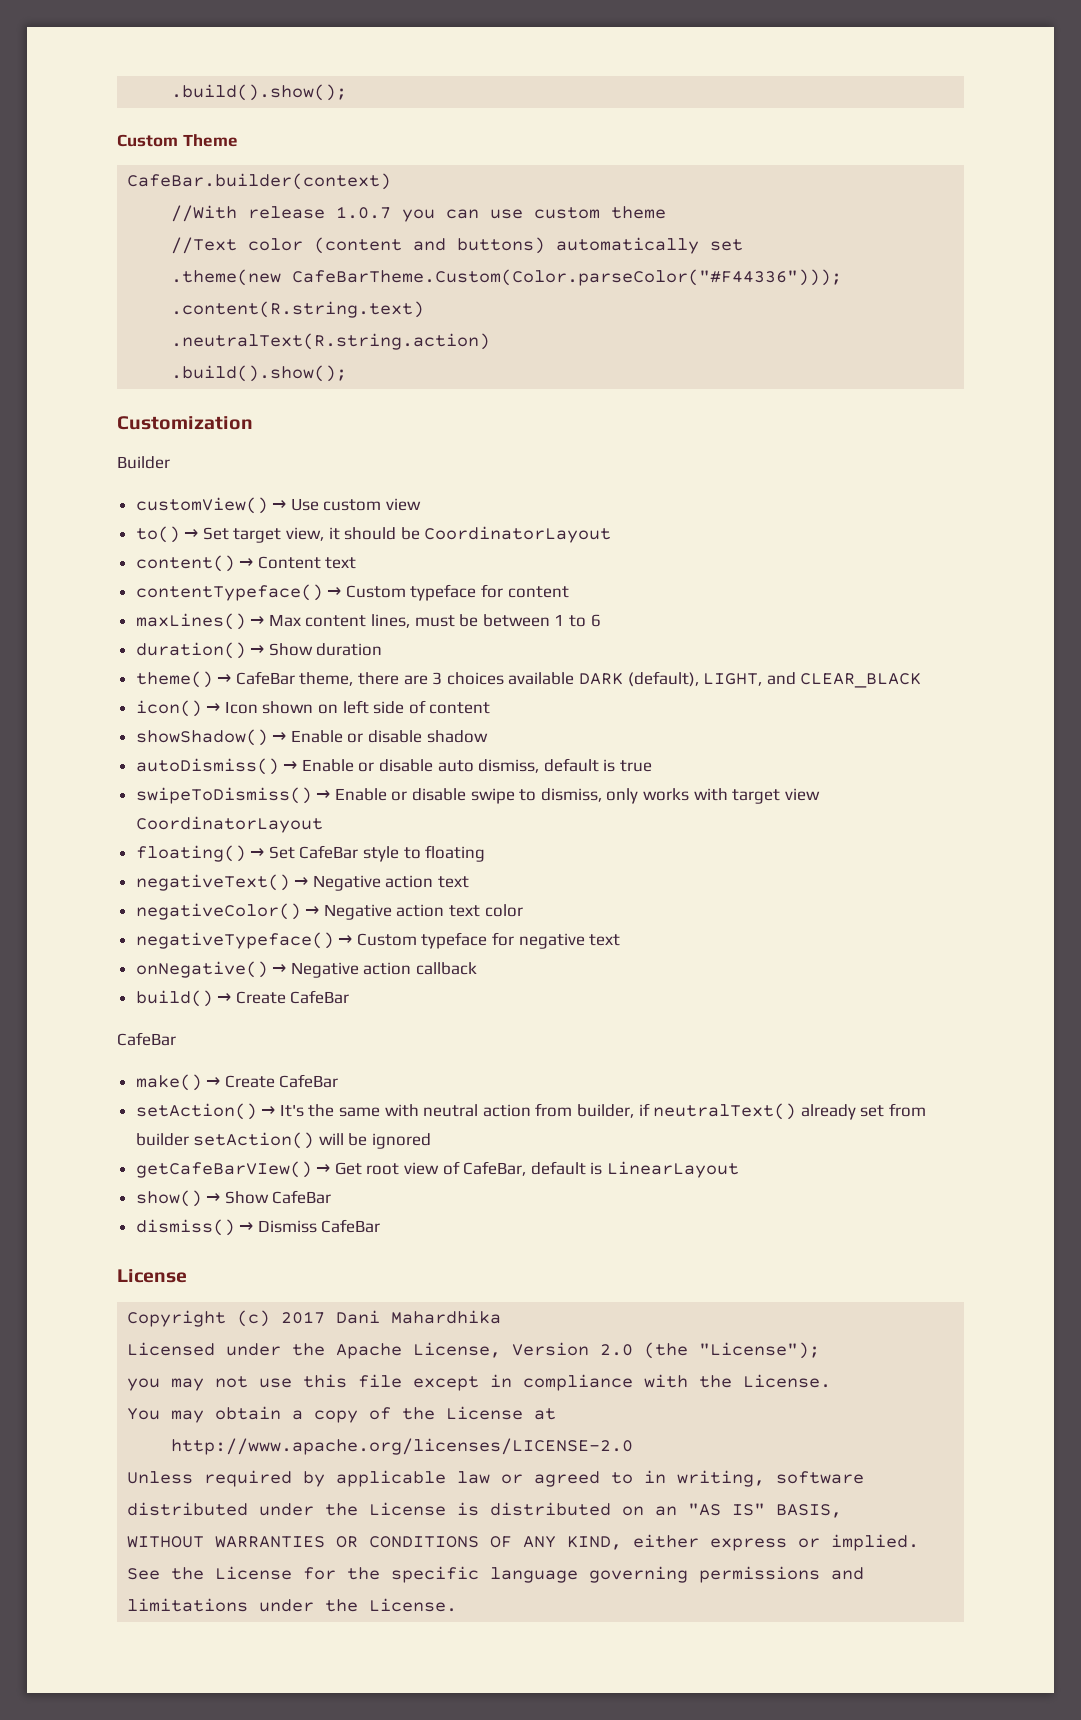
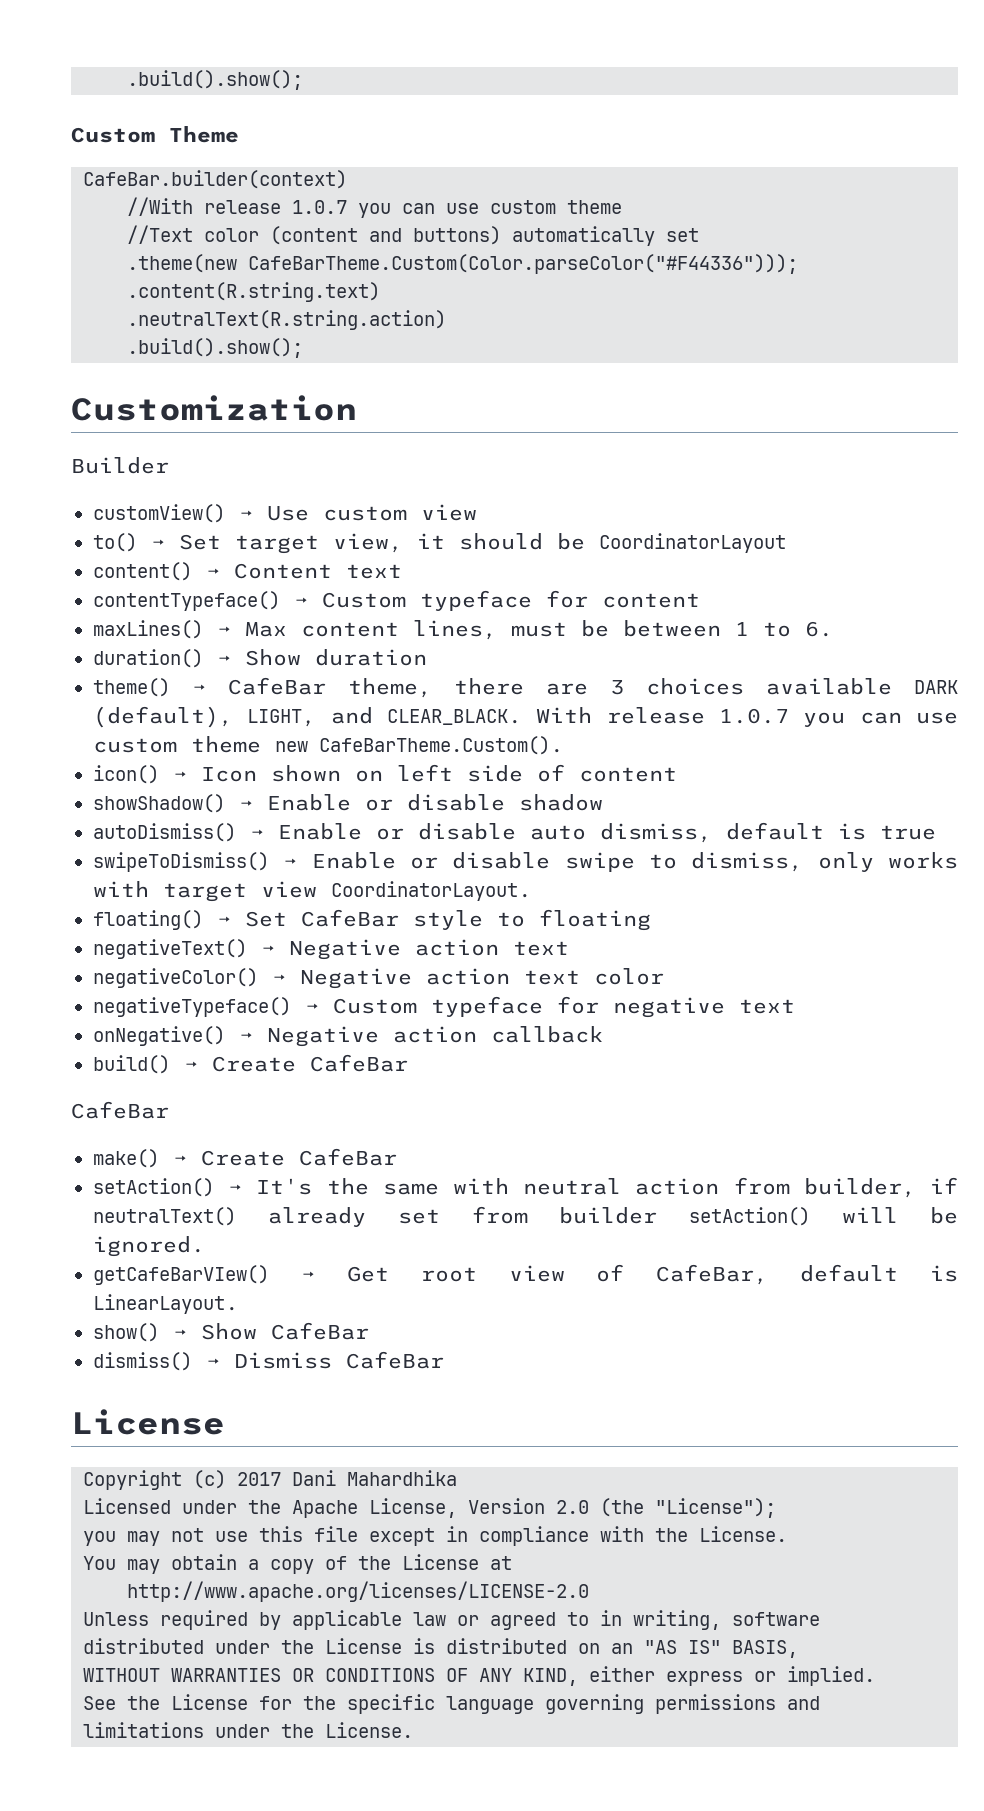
- maxLines() → Max content lines, must be between 1 to 6
+ maxLines() → Max content lines, must be between 1 to 6.
- theme() → CafeBar theme, there are 3 choices available DARK (default), LIGHT, and CLEAR_BLACK
+ theme() → CafeBar theme, there are 3 choices available DARK (default), LIGHT, and CLEAR_BLACK. With release 1.0.7 you can use custom theme new CafeBarTheme.Custom().
- swipeToDismiss() → Enable or disable swipe to dismiss, only works with target view CoordinatorLayout
+ swipeToDismiss() → Enable or disable swipe to dismiss, only works with target view CoordinatorLayout.
- setAction() → It's the same with neutral action from builder, if neutralText() already set from builder setAction() will be ignored
+ setAction() → It's the same with neutral action from builder, if neutralText() already set from builder setAction() will be ignored.
- getCafeBarVIew() → Get root view of CafeBar, default is LinearLayout
+ getCafeBarVIew() → Get root view of CafeBar, default is LinearLayout.

